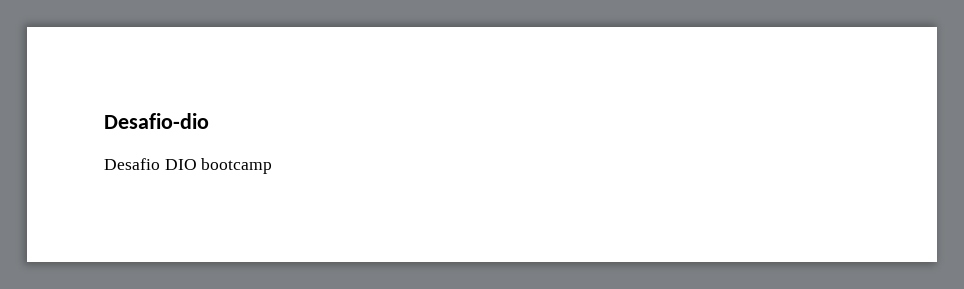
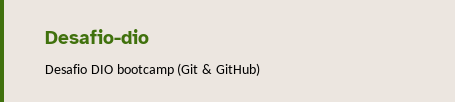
- Desafio DIO bootcamp
+ Desafio DIO bootcamp (Git & GitHub)

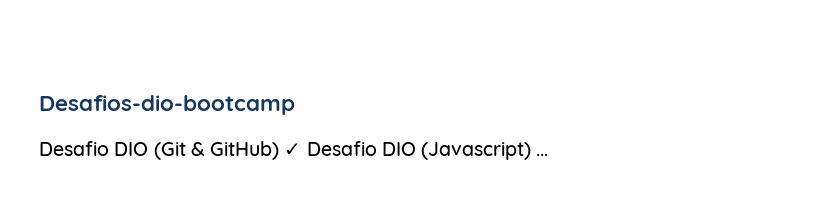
- Desafio-dio
- Desafio DIO bootcamp (Git & GitHub)
+ Desafios-dio-bootcamp
+ Desafio DIO (Git & GitHub) ✓ Desafio DIO (Javascript) ...

